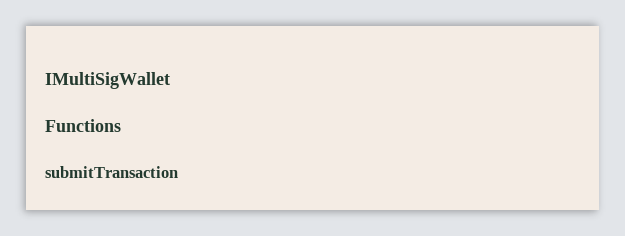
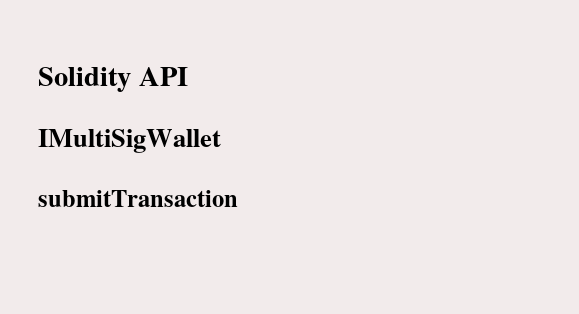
+ Solidity API
- Functions

